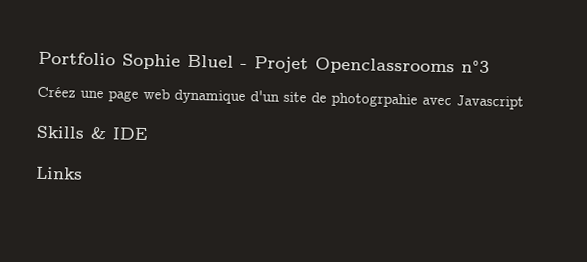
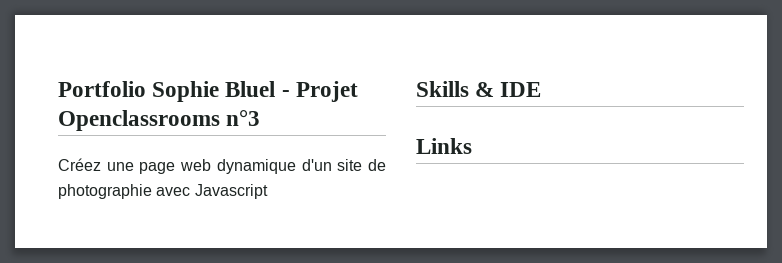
- Créez une page web dynamique d'un site de photogrpahie avec Javascript
+ Créez une page web dynamique d'un site de photographie avec Javascript

